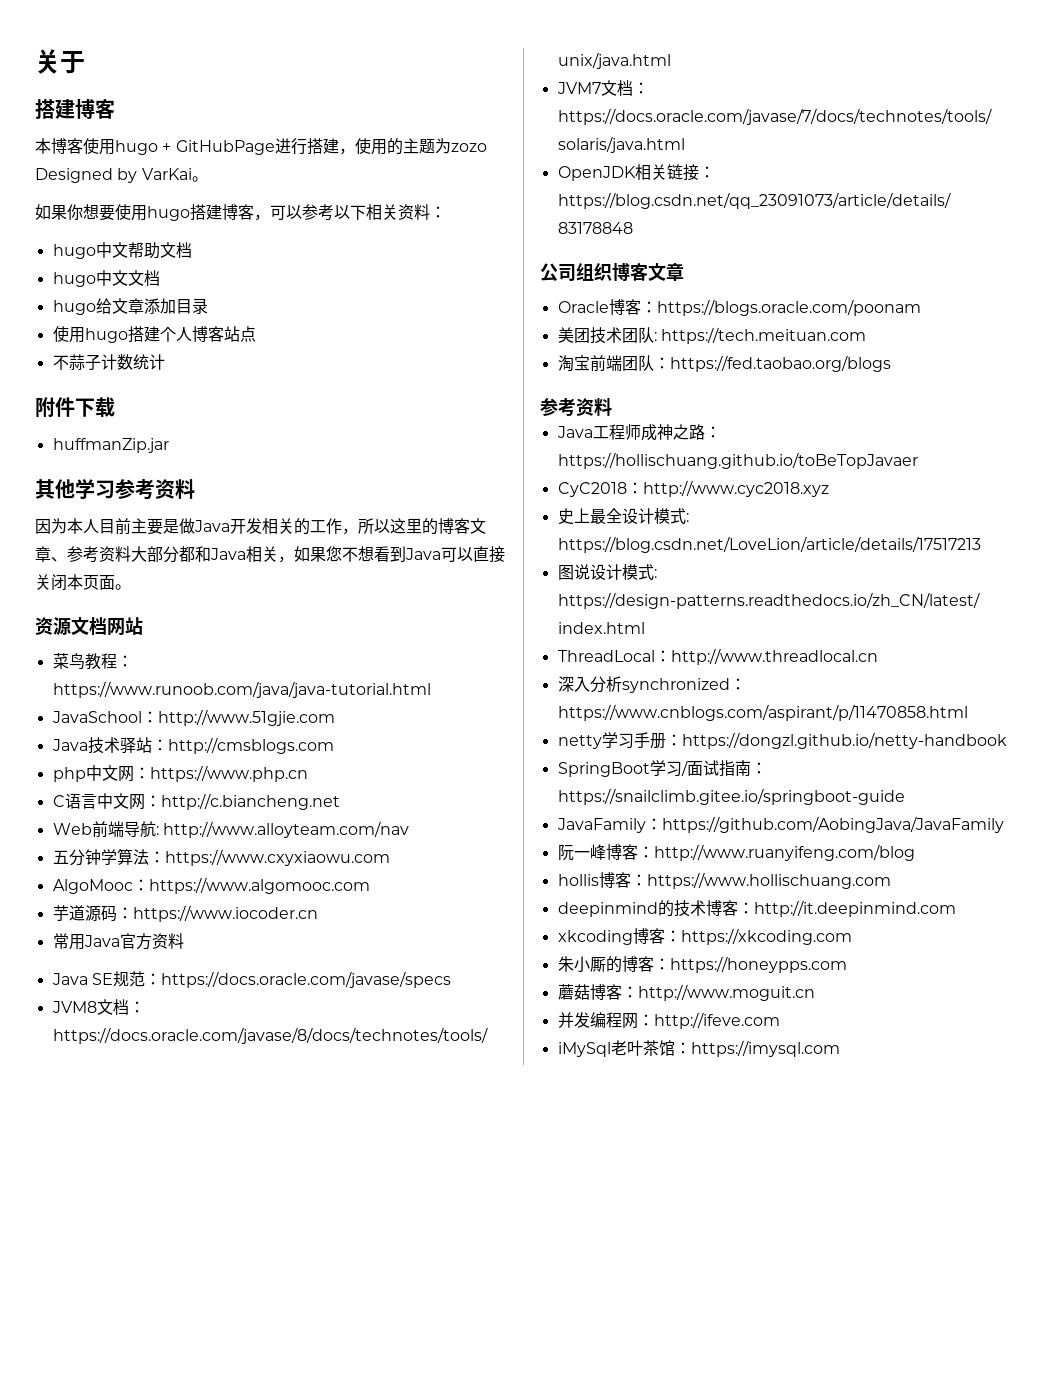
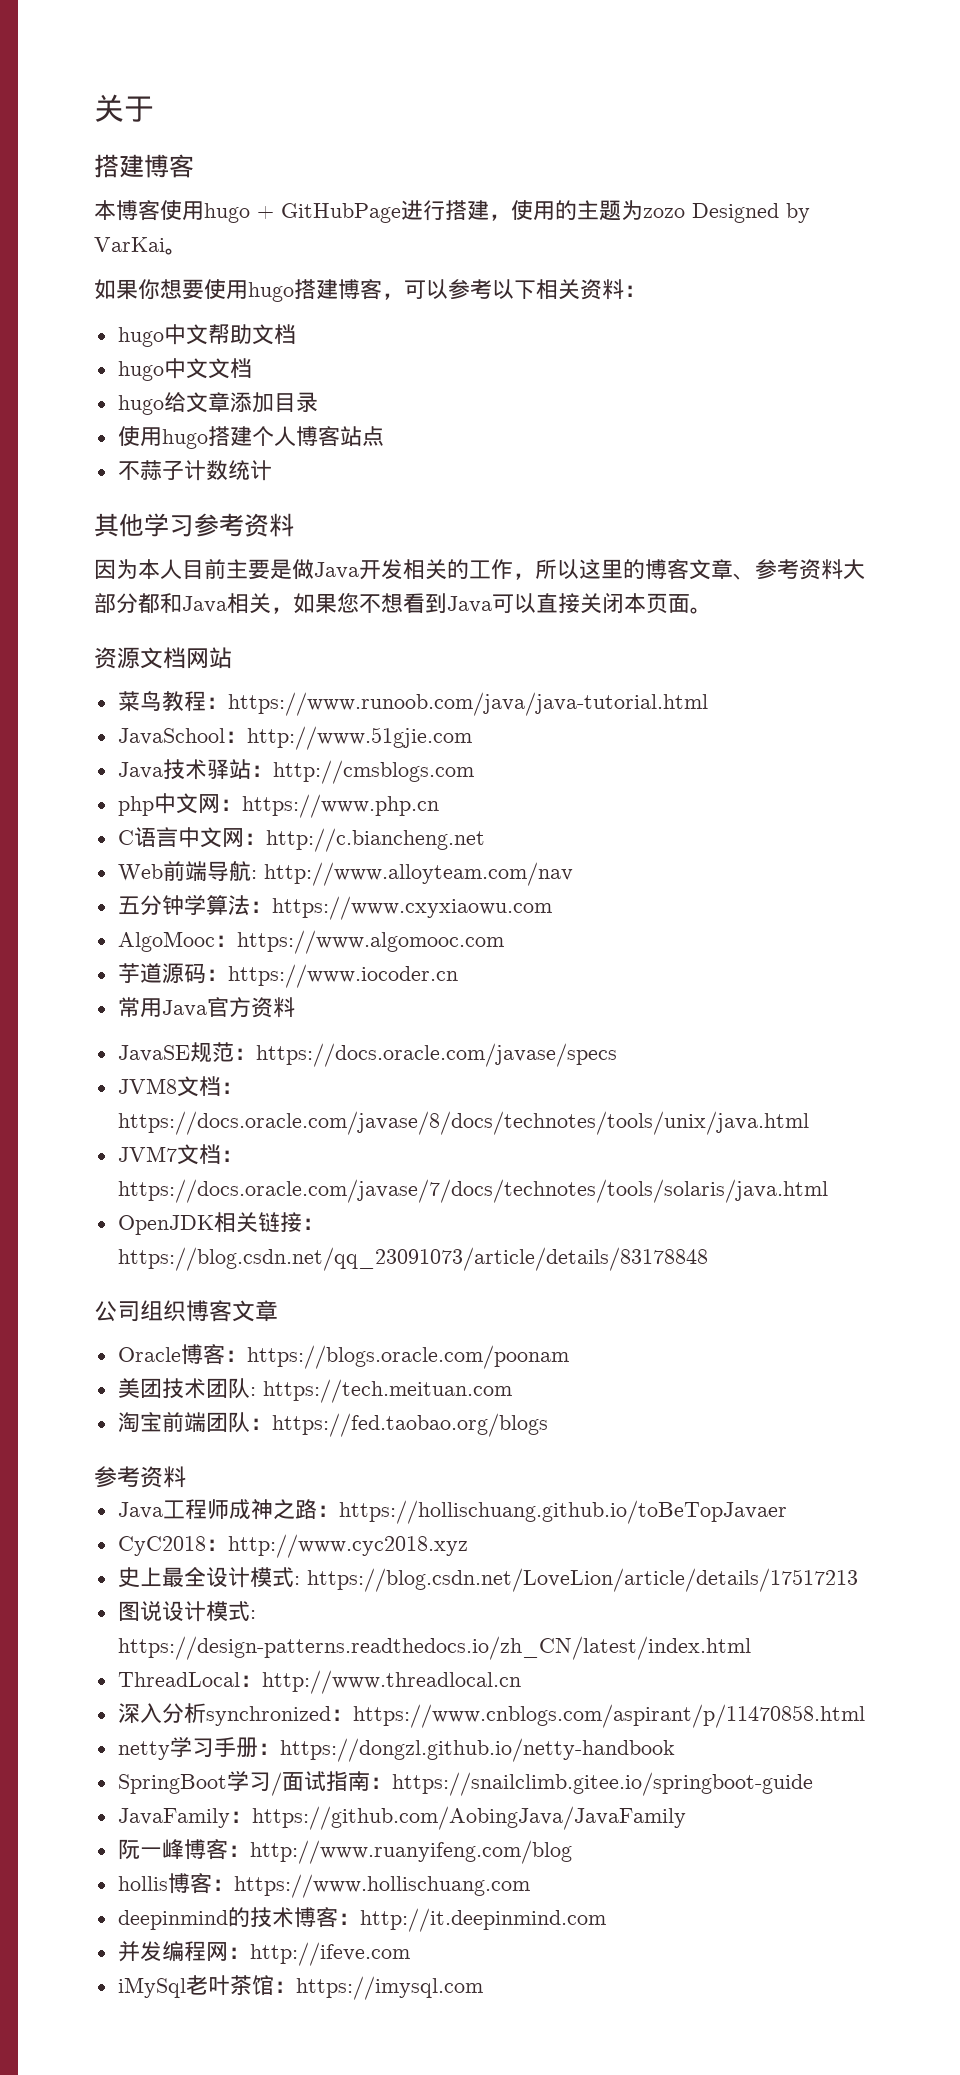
- 附件下载
- huffmanZip.jar
- Java SE规范：https://docs.oracle.com/javase/specs
+ JavaSE规范：https://docs.oracle.com/javase/specs
- xkcoding博客：https://xkcoding.com
- 朱小厮的博客：https://honeypps.com
- 蘑菇博客：http://www.moguit.cn

